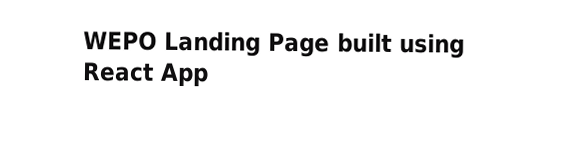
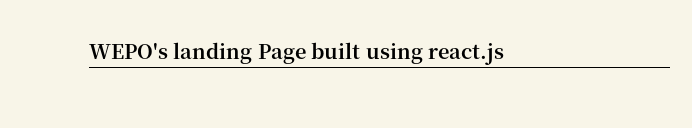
- WEPO Landing Page built using React App
+ WEPO's landing Page built using react.js

